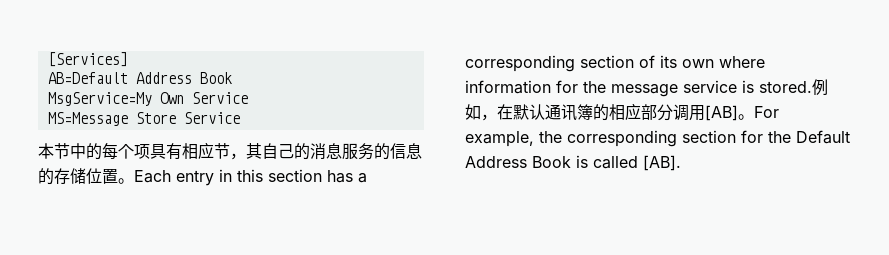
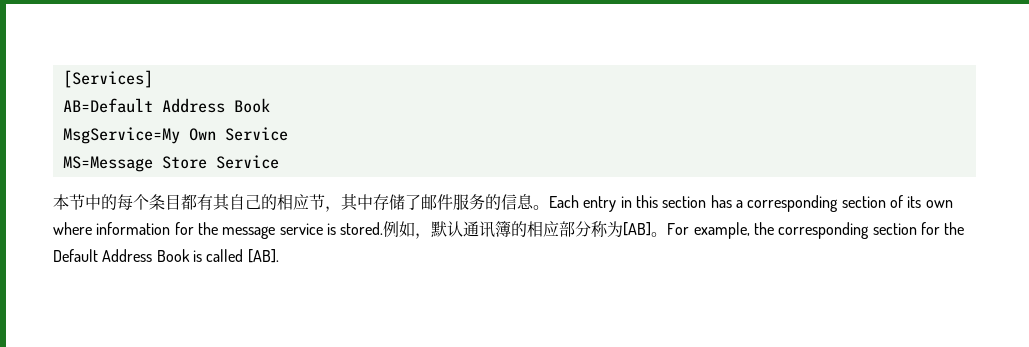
- 本节中的每个项具有相应节，其自己的消息服务的信息的存储位置。
+ 本节中的每个条目都有其自己的相应节，其中存储了邮件服务的信息。
- 例如，在默认通讯簿的相应部分调用[AB]。
+ 例如，默认通讯簿的相应部分称为[AB]。

